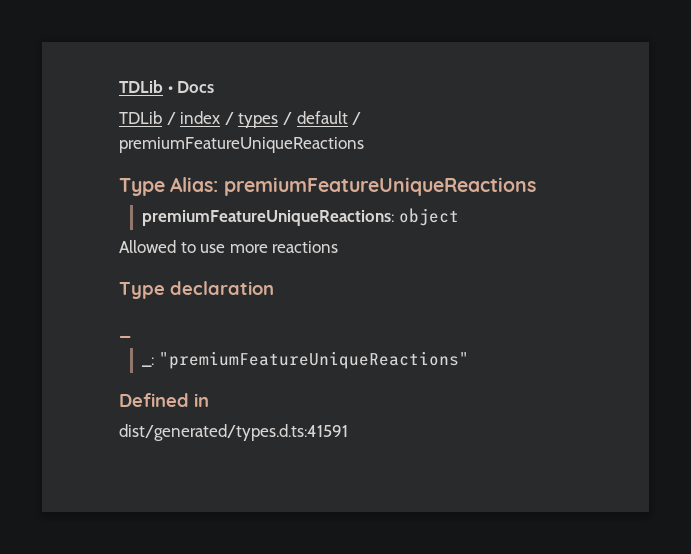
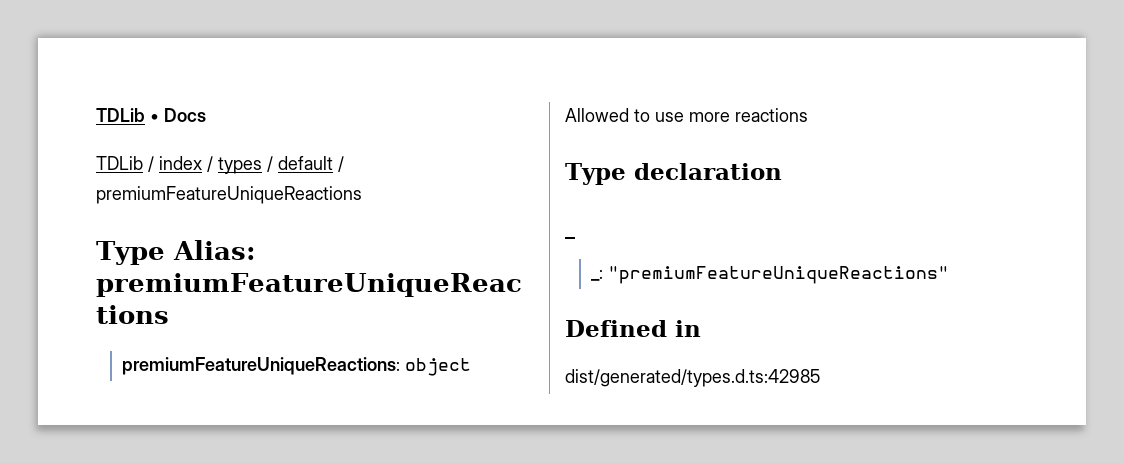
- dist/generated/types.d.ts:41591
+ dist/generated/types.d.ts:42985

